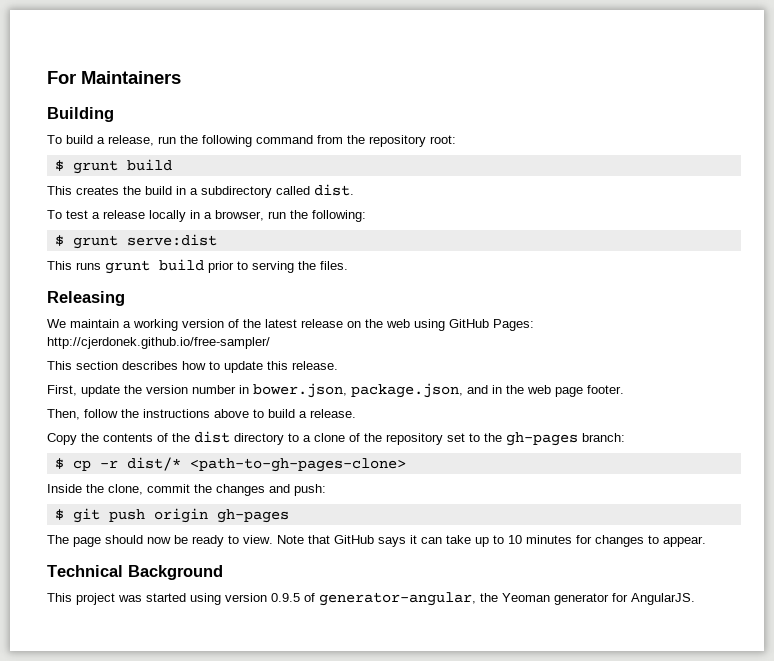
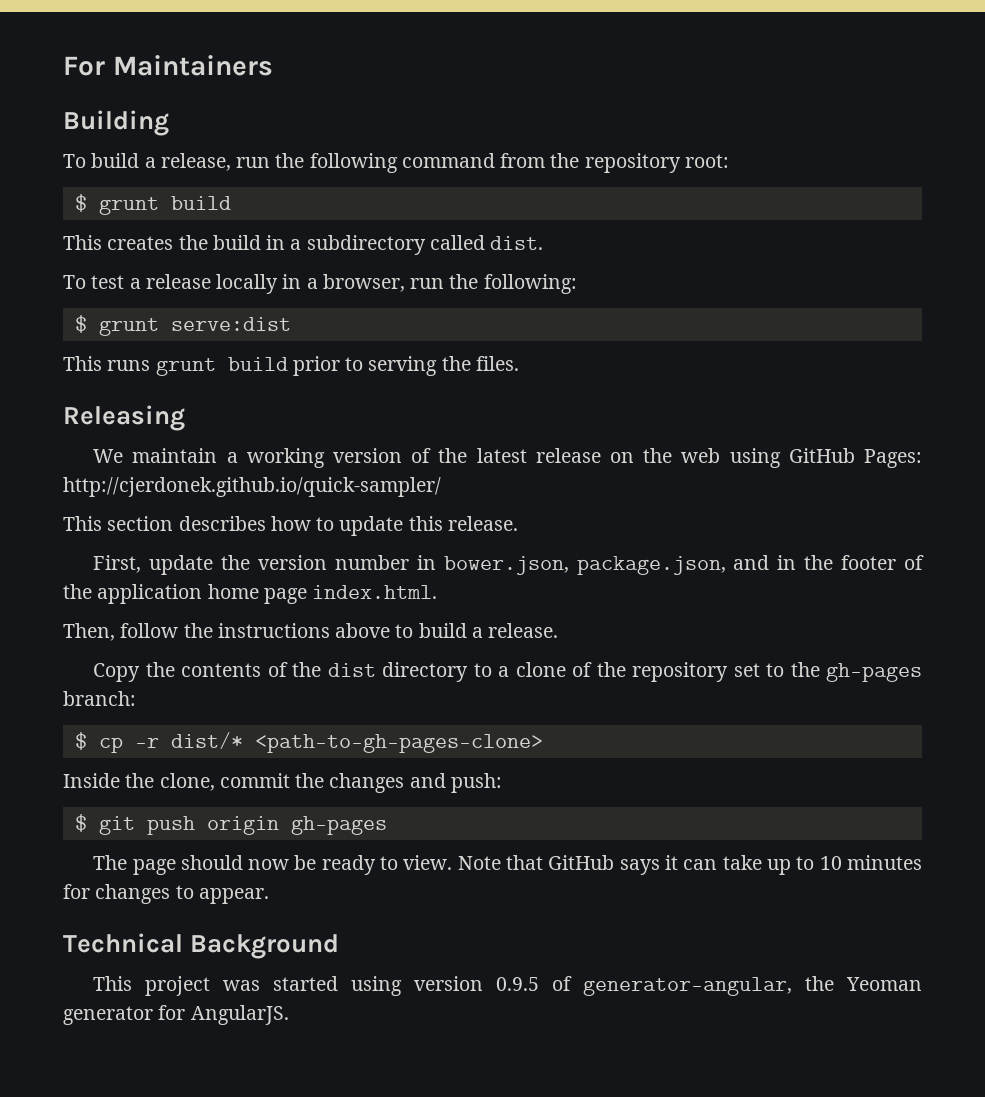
- We maintain a working version of the latest release on the web using GitHub Pages: http://cjerdonek.github.io/free-sampler/
+ We maintain a working version of the latest release on the web using GitHub Pages: http://cjerdonek.github.io/quick-sampler/
- First, update the version number in bower.json, package.json, and in the web page footer.
+ First, update the version number in bower.json, package.json, and in the footer of the application home page index.html.

